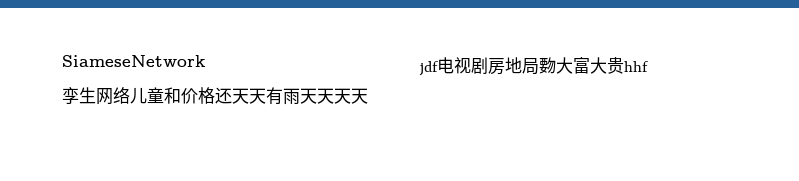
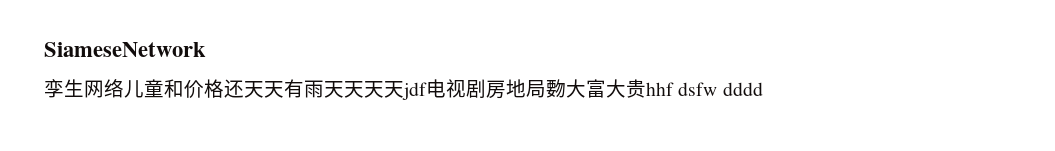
- 孪生网络儿童和价格还天天有雨天天天天jdf电视剧房地局覅大富大贵hhf
+ 孪生网络儿童和价格还天天有雨天天天天jdf电视剧房地局覅大富大贵hhf dsfw dddd

